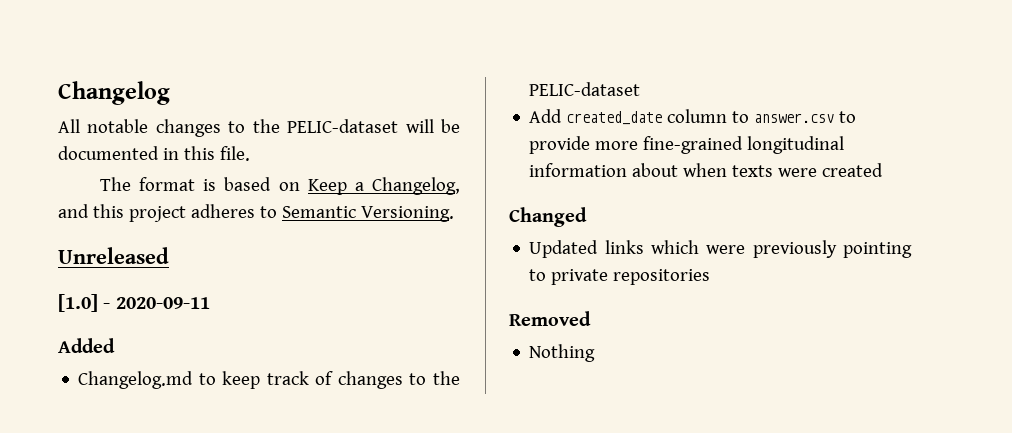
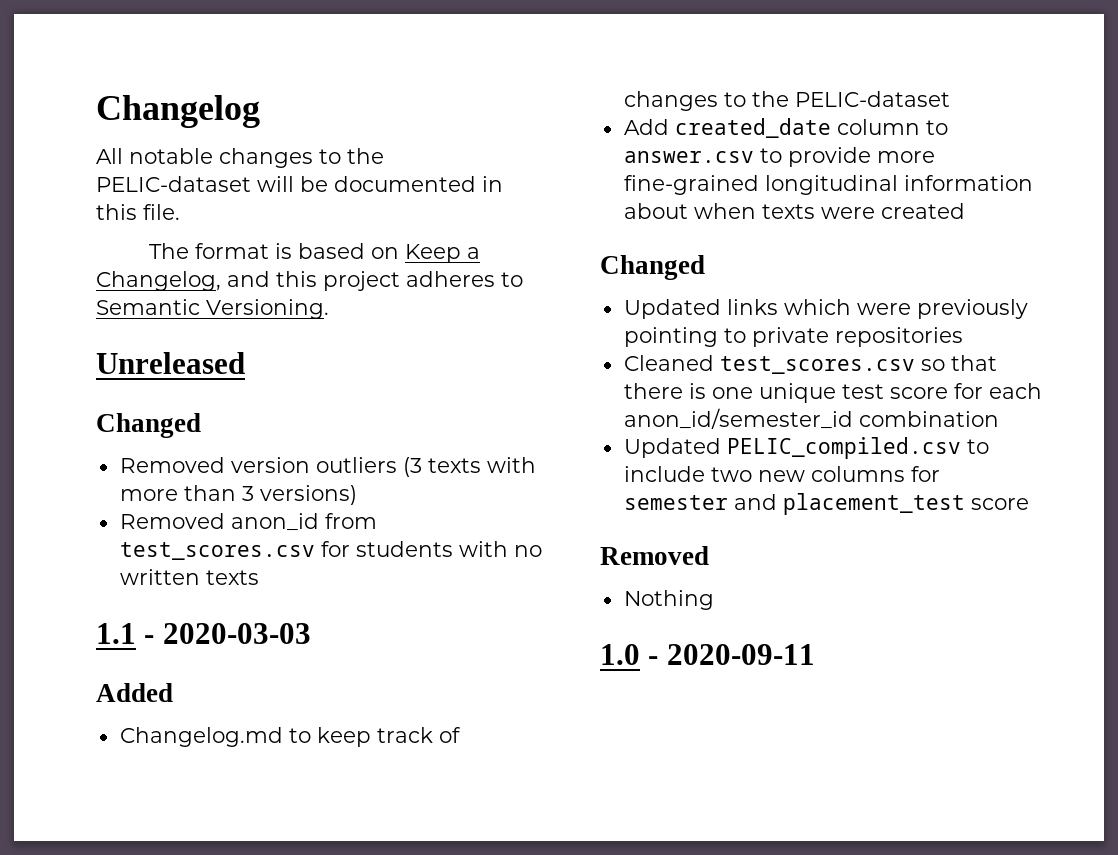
  Unreleased
- [1.0] - 2020-09-11
+ Changed
+ Removed version outliers (3 texts with more than 3 versions)
+ Removed anon_id from test_scores.csv for students with no written texts
+ 1.1 - 2020-03-03
+ Cleaned test_scores.csv so that there is one unique test score for each anon_id/semester_id combination
+ Updated PELIC_compiled.csv to include two new columns for semester and placement_test score
+ 1.0 - 2020-09-11

